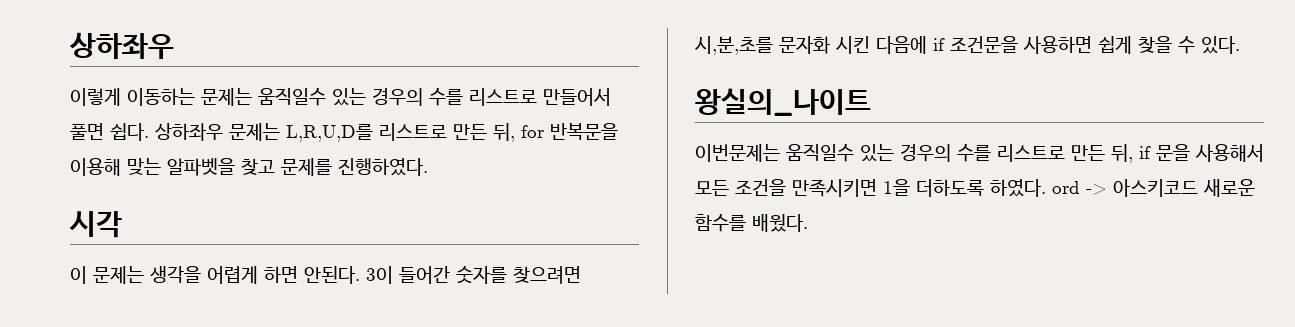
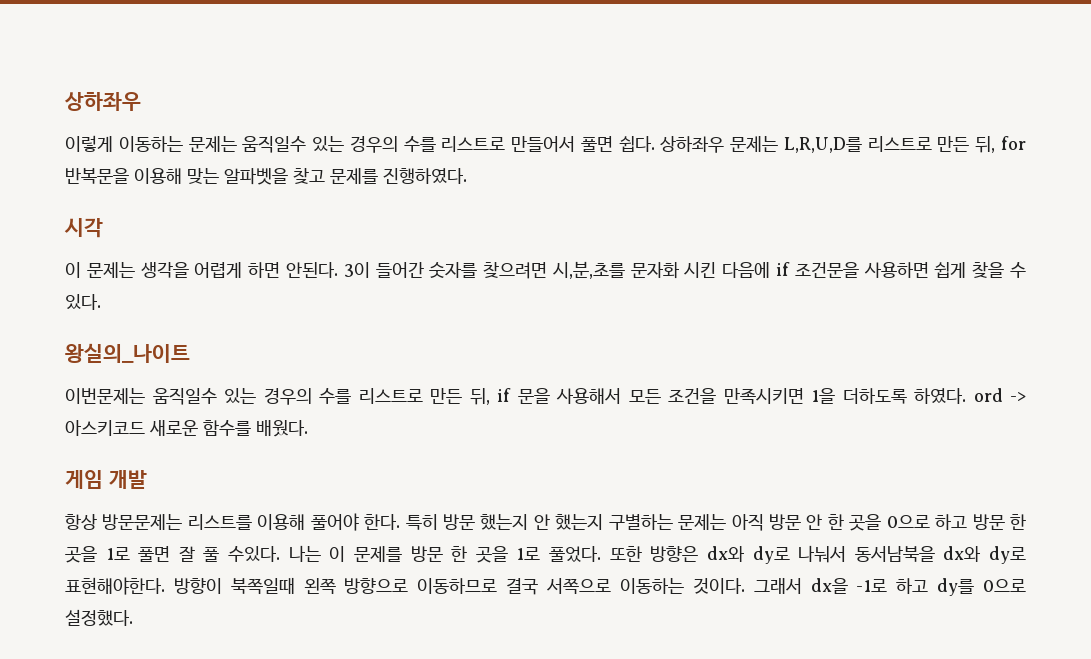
+ 게임 개발
+ 항상 방문문제는 리스트를 이용해 풀어야 한다. 특히 방문 했는지 안 했는지 구별하는 문제는 아직 방문 안 한 곳을 0으로 하고 방문 한 곳을 1로 풀면 잘 풀 수있다. 나는 이 문제를 방문 한 곳을 1로 풀었다. 또한 방향은 dx와 dy로 나눠서 동서남북을 dx와 dy로 표현해야한다. 방향이 북쪽일때 왼쪽 방향으로 이동하므로 결국 서쪽으로 이동하는 것이다. 그래서 dx을 -1로 하고 dy를 0으로 설정했다.

